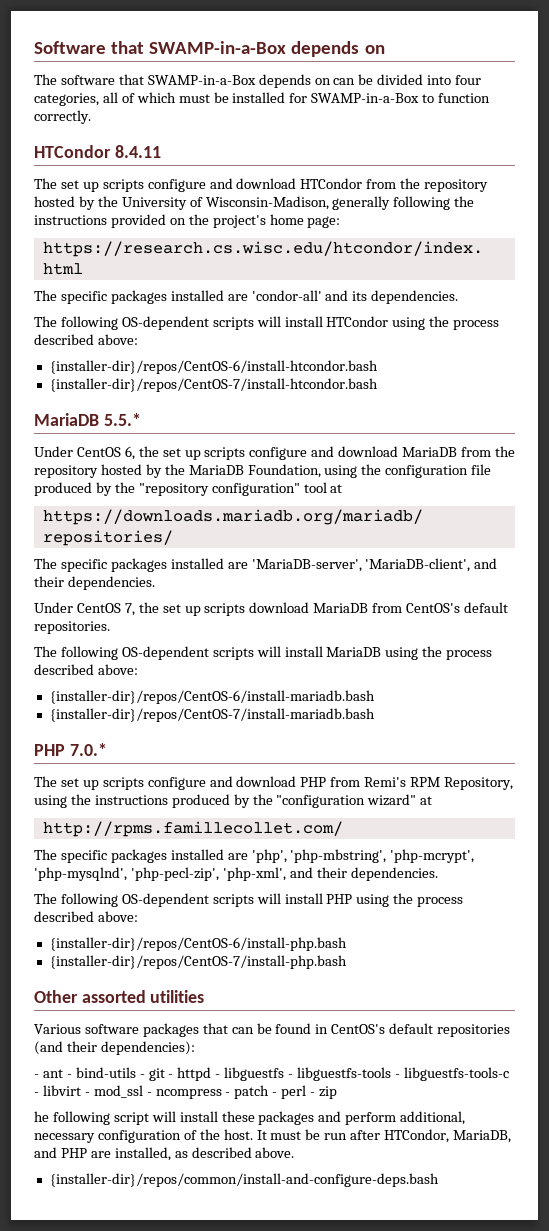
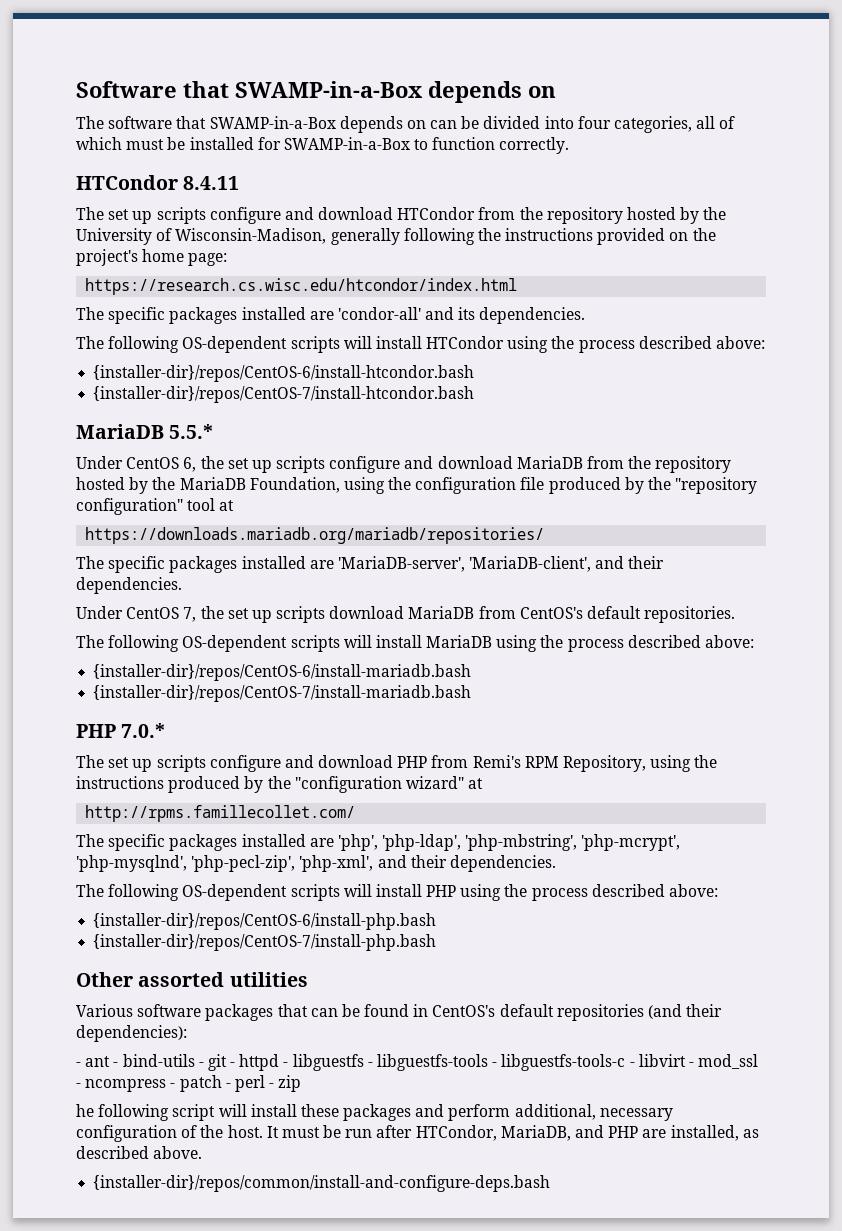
- The specific packages installed are 'php', 'php-mbstring', 'php-mcrypt', 'php-mysqlnd', 'php-pecl-zip', 'php-xml', and their dependencies.
+ The specific packages installed are 'php', 'php-ldap', 'php-mbstring', 'php-mcrypt', 'php-mysqlnd', 'php-pecl-zip', 'php-xml', and their dependencies.

